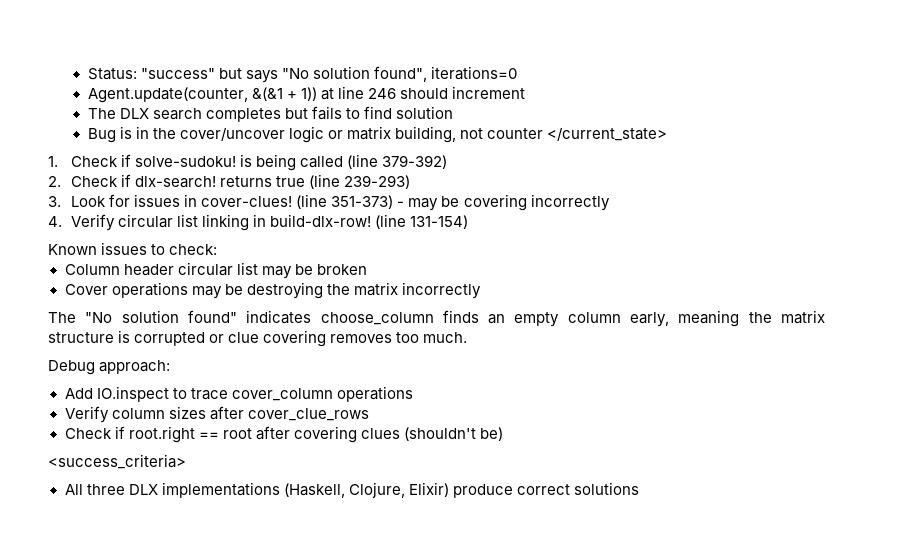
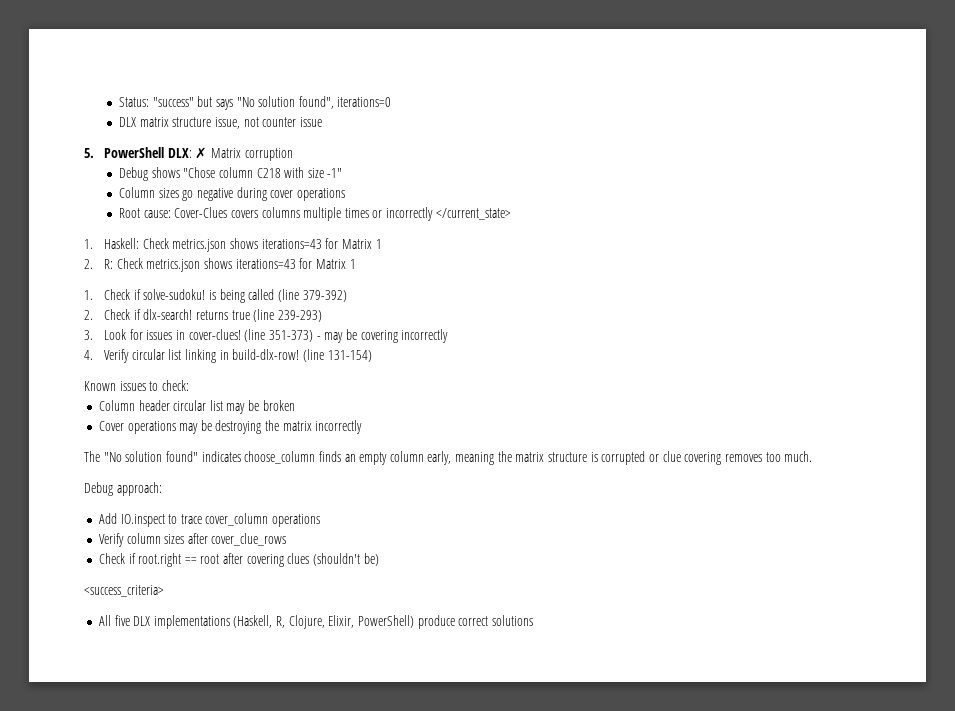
- Agent.update(counter, &(&1 + 1)) at line 246 should increment
- The DLX search completes but fails to find solution
- Bug is in the cover/uncover logic or matrix building, not counter </current_state>
+ DLX matrix structure issue, not counter issue
+ 5. PowerShell DLX: ✗ Matrix corruption
+ Debug shows "Chose column C218 with size -1"
+ Column sizes go negative during cover operations
+ Root cause: Cover-Clues covers columns multiple times or incorrectly </current_state>
+ 1. Haskell: Check metrics.json shows iterations=43 for Matrix 1
+ 2. R: Check metrics.json shows iterations=43 for Matrix 1
- All three DLX implementations (Haskell, Clojure, Elixir) produce correct solutions
+ All five DLX implementations (Haskell, R, Clojure, Elixir, PowerShell) produce correct solutions

